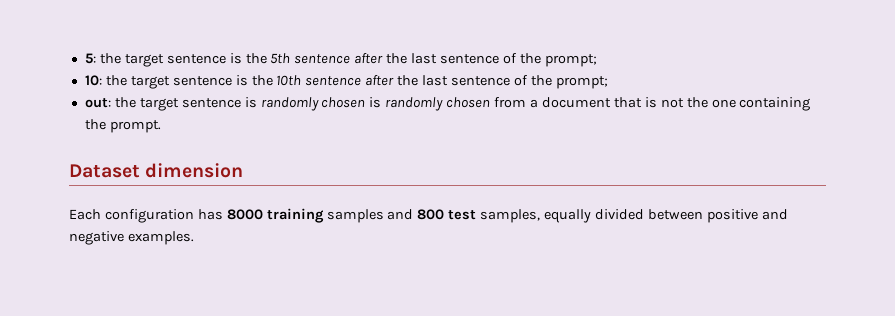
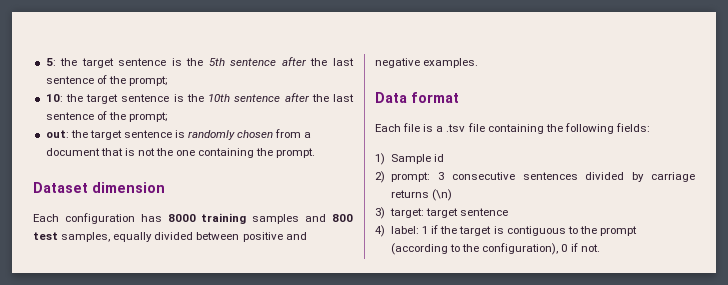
- out: the target sentence is randomly chosen is randomly chosen from a document that is not the one containing the prompt.
+ out: the target sentence is randomly chosen from a document that is not the one containing the prompt.
+ Data format
+ Each file is a .tsv file containing the following fields:
+ 1) Sample id
+ 2) prompt: 3 consecutive sentences divided by carriage returns (\n)
+ 3) target: target sentence
+ 4) label: 1 if the target is contiguous to the prompt (according to the configuration), 0 if not.

